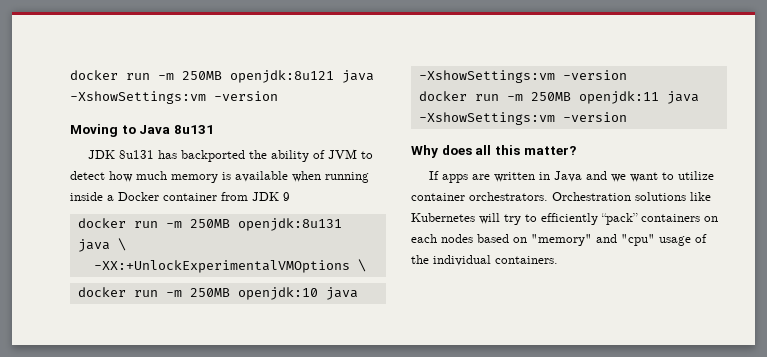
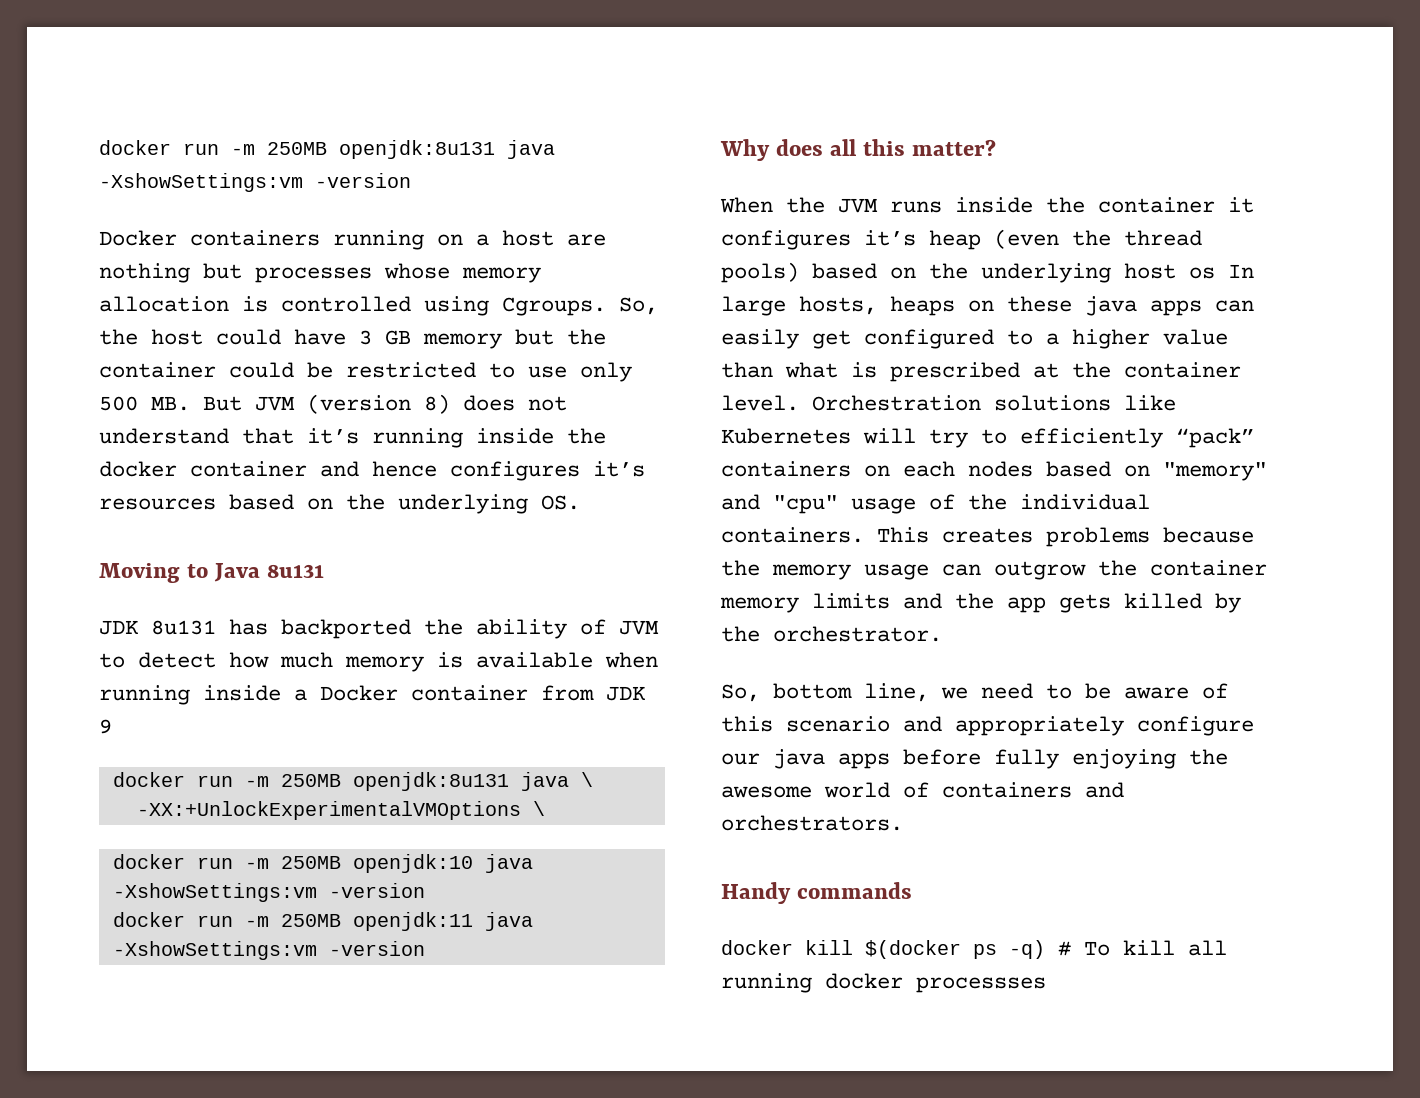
- docker run -m 250MB openjdk:8u121 java -XshowSettings:vm -version
+ docker run -m 250MB openjdk:8u131 java -XshowSettings:vm -version
+ Docker containers running on a host are nothing but processes whose memory allocation is controlled using Cgroups. So, the host could have 3 GB memory but the container could be restricted to use only 500 MB. But JVM (version 8) does not understand that it’s running inside the docker container and hence configures it’s resources based on the underlying OS.
- If apps are written in Java and we want to utilize container orchestrators.
+ When the JVM runs inside the container it configures it’s heap (even the thread pools) based on the underlying host os In large hosts, heaps on these java apps can easily get configured to a higher value than what is prescribed at the container level.
+ This creates problems because the memory usage can outgrow the container memory limits and the app gets killed by the orchestrator.
+ So, bottom line, we need to be aware of this scenario and appropriately configure our java apps before fully enjoying the awesome world of containers and orchestrators.
+ Handy commands
+ docker kill $(docker ps -q) # To kill all running docker processses

